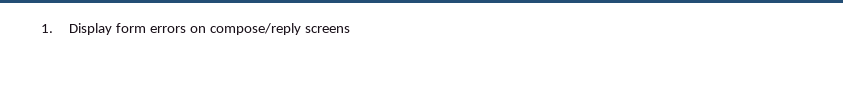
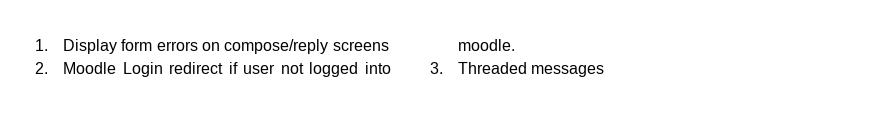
+ 2. Moodle Login redirect if user not logged into moodle.
+ 3. Threaded messages

